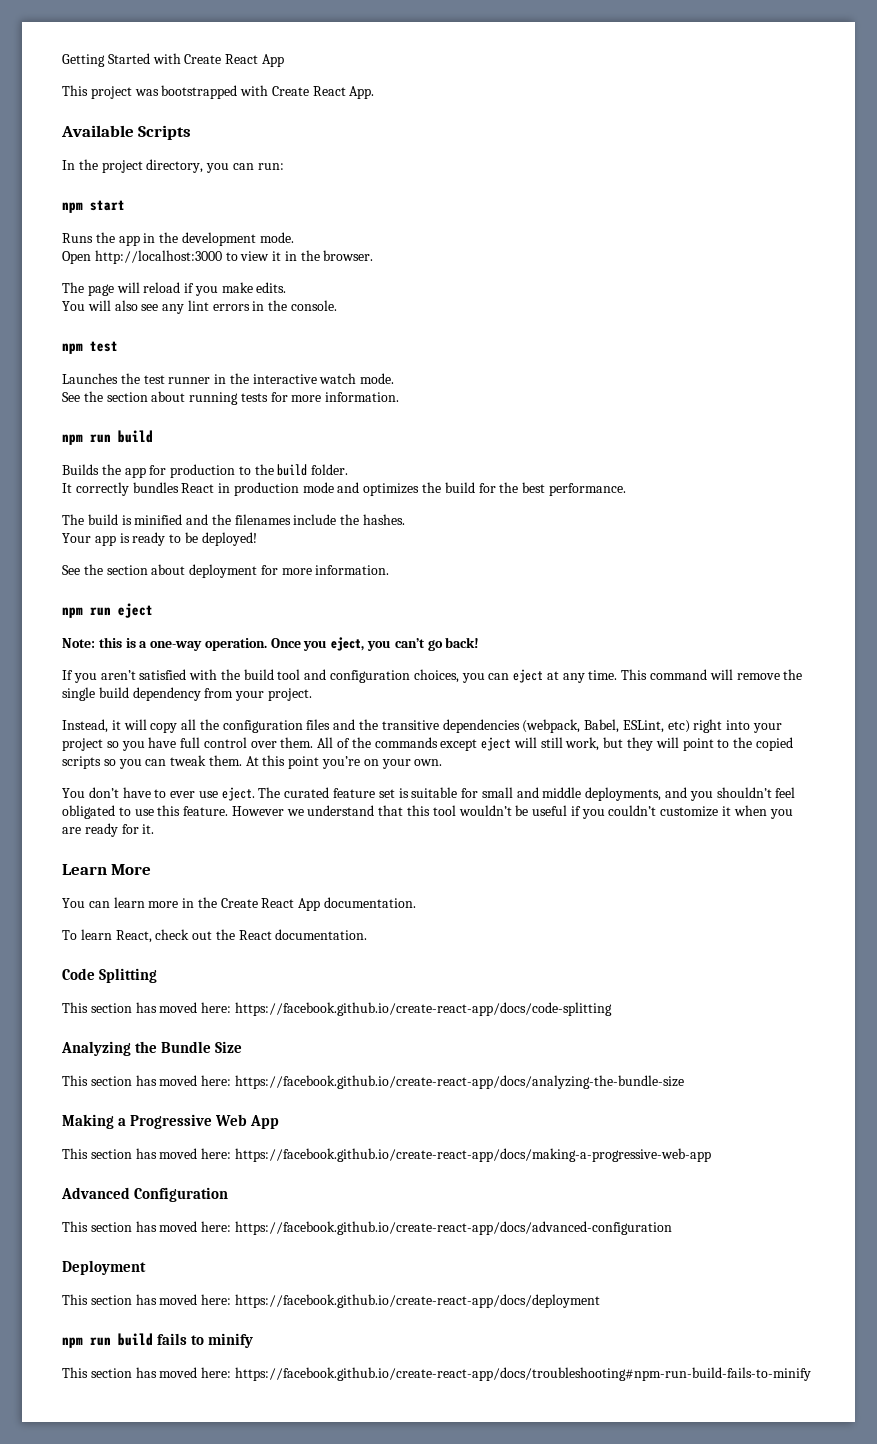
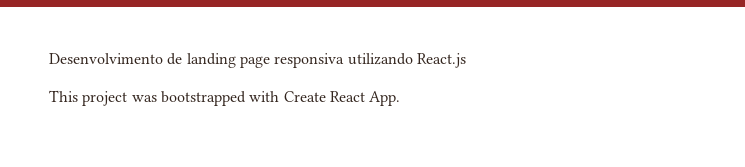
- Getting Started with Create React App
+ Desenvolvimento de landing page responsiva utilizando React.js
- Available Scripts
- In the project directory, you can run:
- npm start
- Runs the app in the development mode.
- Open http://localhost:3000 to view it in the browser.
- The page will reload if you make edits.
- You will also see any lint errors in the console.
- npm test
- Launches the test runner in the interactive watch mode.
- See the section about running tests for more information.
- npm run build
- Builds the app for production to the build folder.
- It correctly bundles React in production mode and optimizes the build for the best performance.
- The build is minified and the filenames include the hashes.
- Your app is ready to be deployed!
- See the section about deployment for more information.
- npm run eject
- Note: this is a one-way operation. Once you eject, you can’t go back!
- If you aren’t satisfied with the build tool and configuration choices, you can eject at any time. This command will remove the single build dependency from your project.
- Instead, it will copy all the configuration files and the transitive dependencies (webpack, Babel, ESLint, etc) right into your project so you have full control over them. All of the commands except eject will still work, but they will point to the copied scripts so you can tweak them. At this point you’re on your own.
- You don’t have to ever use eject. The curated feature set is suitable for small and middle deployments, and you shouldn’t feel obligated to use this feature. However we understand that this tool wouldn’t be useful if you couldn’t customize it when you are ready for it.
- Learn More
- You can learn more in the Create React App documentation.
- To learn React, check out the React documentation.
- Code Splitting
- This section has moved here: https://facebook.github.io/create-react-app/docs/code-splitting
- Analyzing the Bundle Size
- This section has moved here: https://facebook.github.io/create-react-app/docs/analyzing-the-bundle-size
- Making a Progressive Web App
- This section has moved here: https://facebook.github.io/create-react-app/docs/making-a-progressive-web-app
- Advanced Configuration
- This section has moved here: https://facebook.github.io/create-react-app/docs/advanced-configuration
- Deployment
- This section has moved here: https://facebook.github.io/create-react-app/docs/deployment
- npm run build fails to minify
- This section has moved here: https://facebook.github.io/create-react-app/docs/troubleshooting#npm-run-build-fails-to-minify

